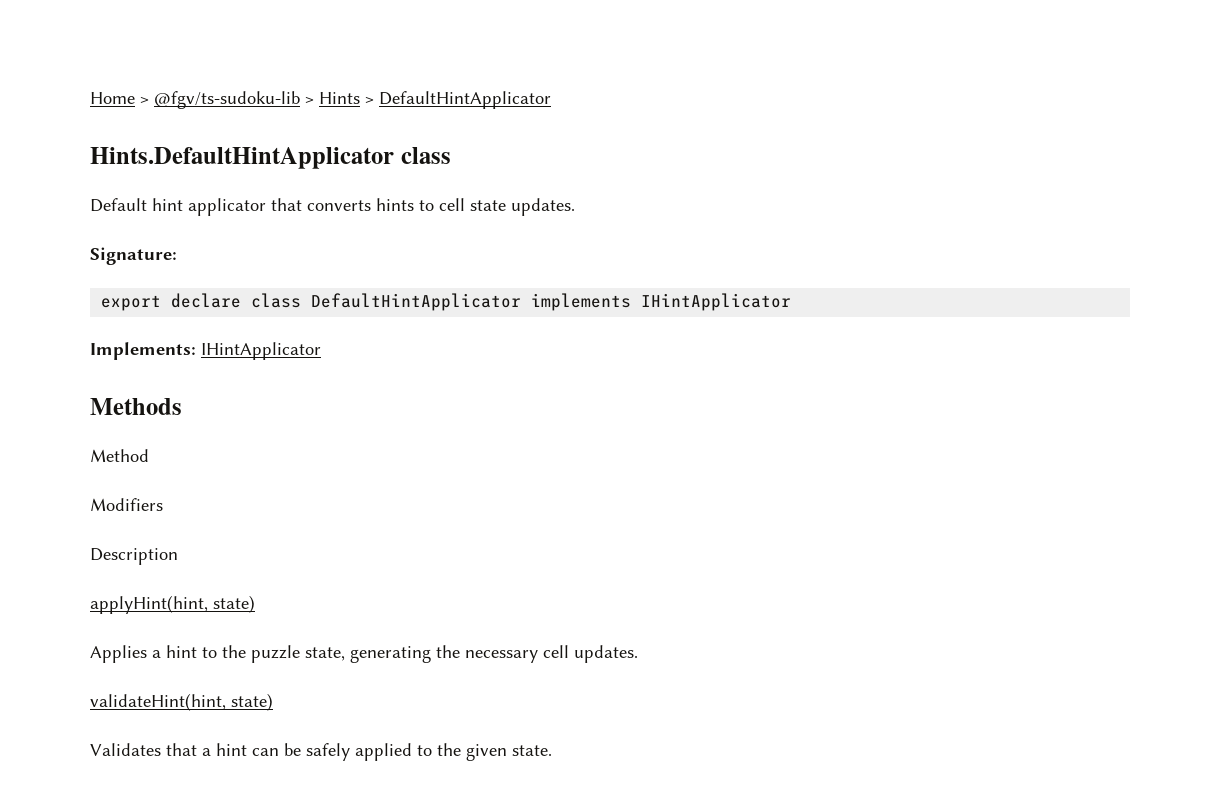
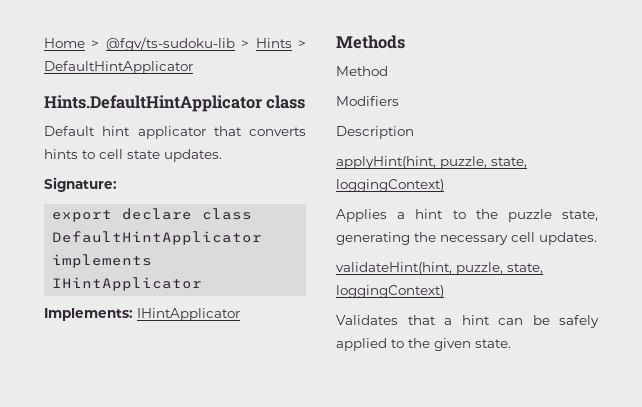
- applyHint(hint, state)
+ applyHint(hint, puzzle, state, loggingContext)
- validateHint(hint, state)
+ validateHint(hint, puzzle, state, loggingContext)

